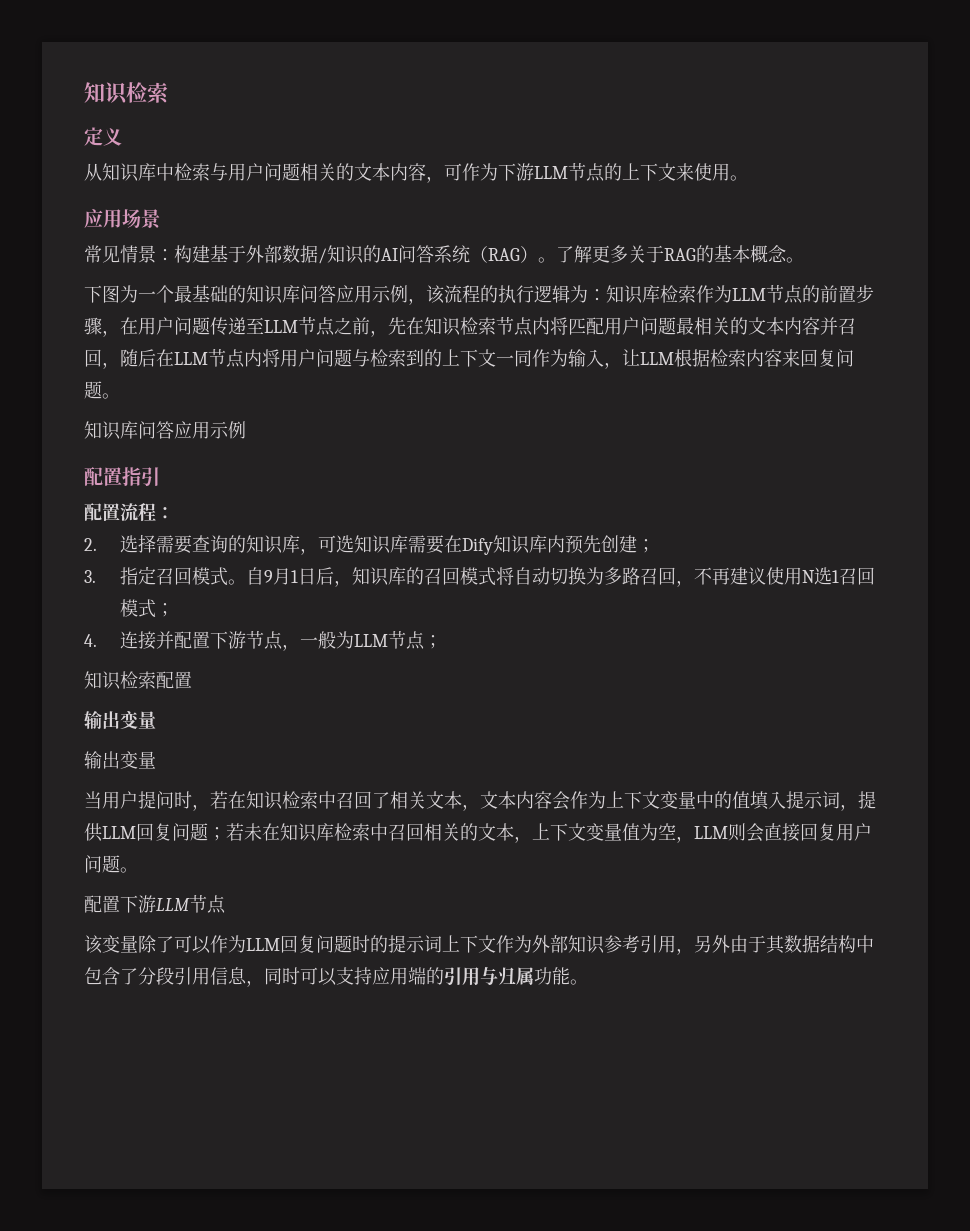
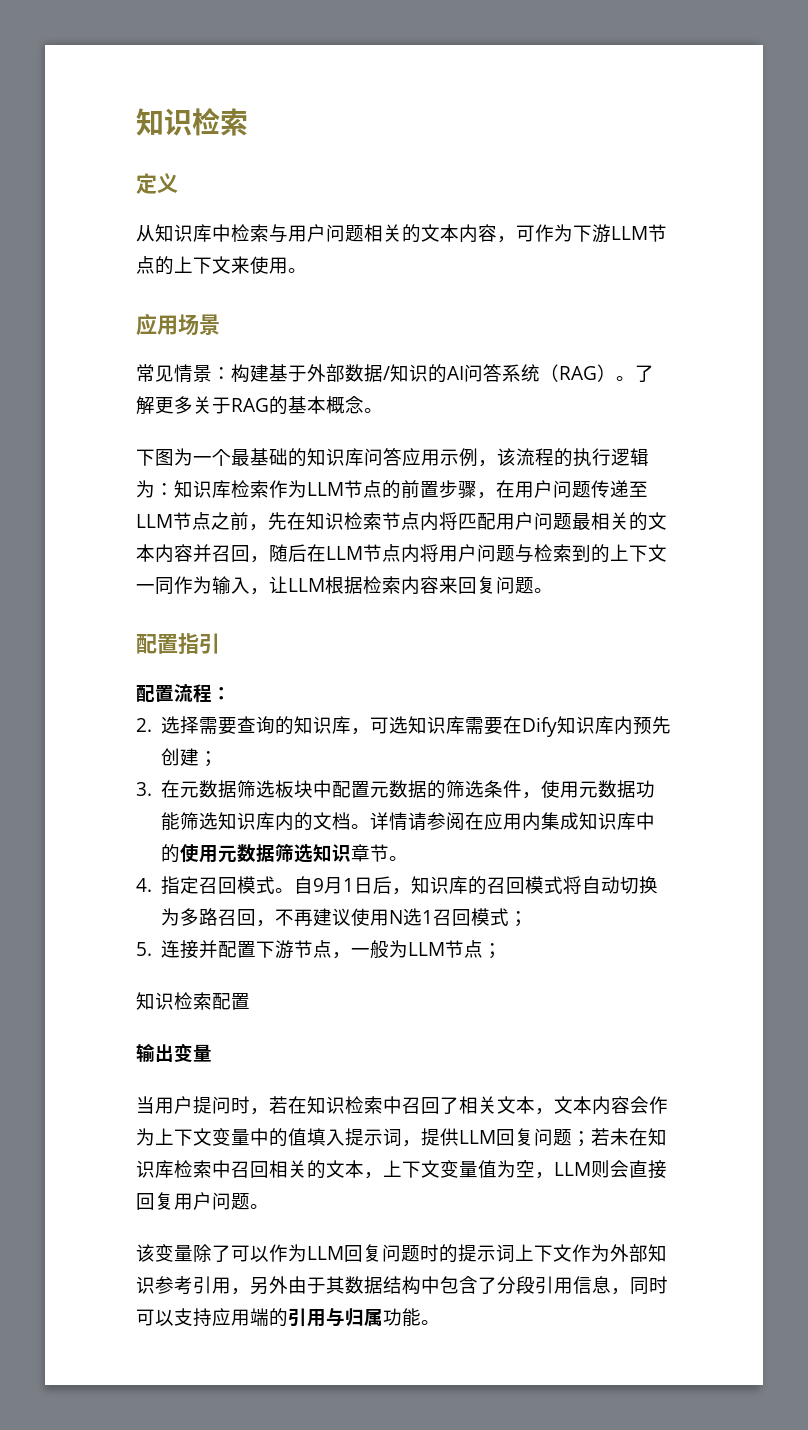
  知识库检索作为LLM节点的前置步骤，在用户问题传递至LLM节点之前，先在知识检索节点内将匹配用户问题最相关的文本内容并召回，随后在LLM节点内将用户问题与检索到的上下文一同作为输入，让LLM根据检索内容来回复问题。
- 知识库问答应用示例
- 3.指定召回模式。
+ 3.在元数据筛选板块中配置元数据的筛选条件，使用元数据功能筛选知识库内的文档。详情请参阅在应用内集成知识库中的使用元数据筛选知识章节。
+ 4.指定召回模式。
- 4.连接并配置下游节点，一般为LLM节点；
+ 5.连接并配置下游节点，一般为LLM节点；
  知识检索配置
- 输出变量
- 配置下游LLM节点

